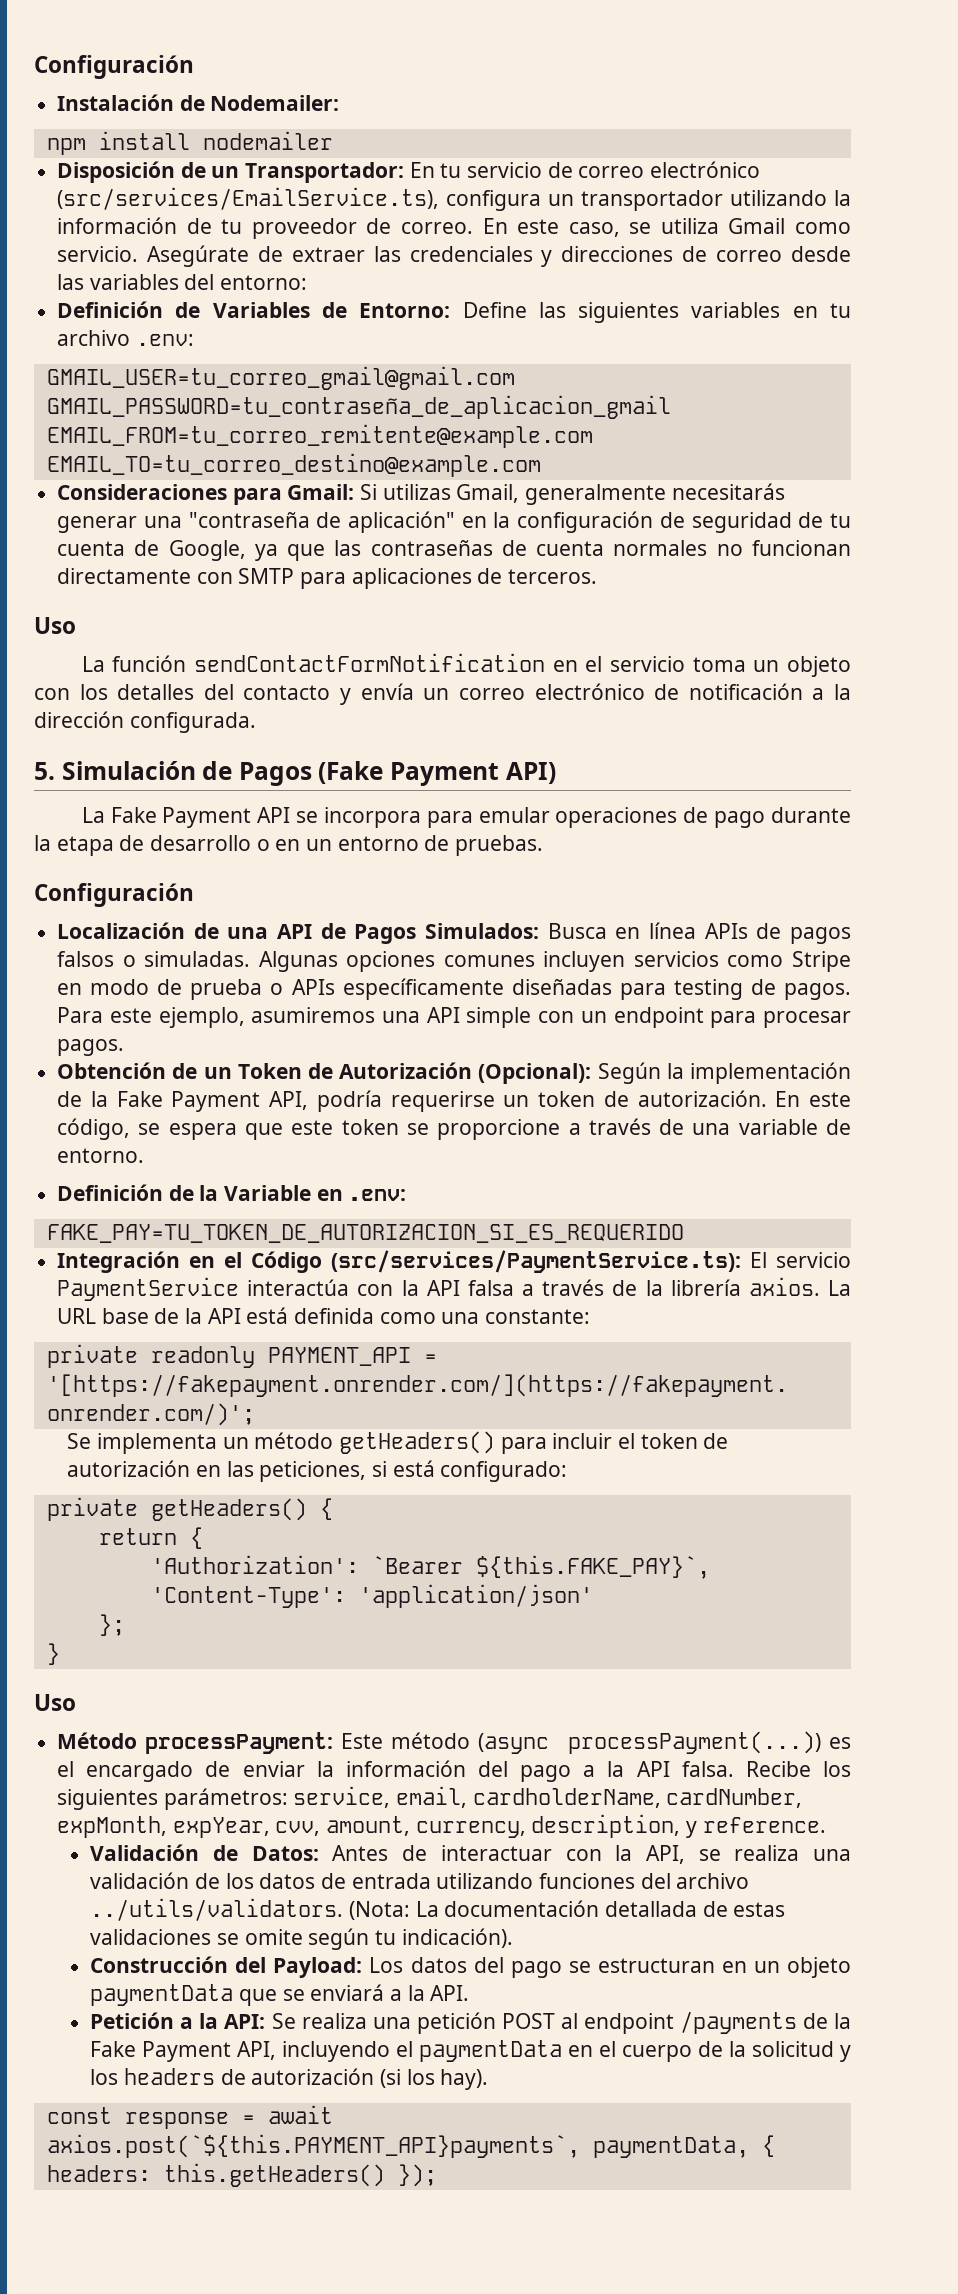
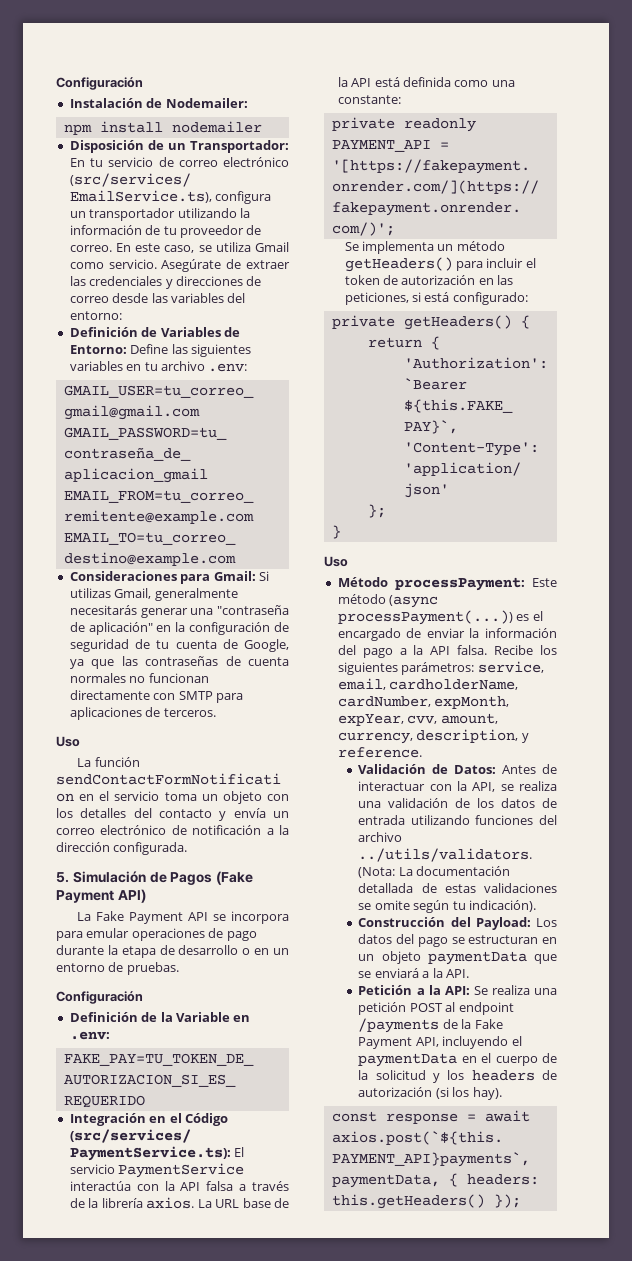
- Localización de una API de Pagos Simulados: Busca en línea APIs de pagos falsos o simuladas. Algunas opciones comunes incluyen servicios como Stripe en modo de prueba o APIs específicamente diseñadas para testing de pagos. Para este ejemplo, asumiremos una API simple con un endpoint para procesar pagos.
- Obtención de un Token de Autorización (Opcional): Según la implementación de la Fake Payment API, podría requerirse un token de autorización. En este código, se espera que este token se proporcione a través de una variable de entorno.

